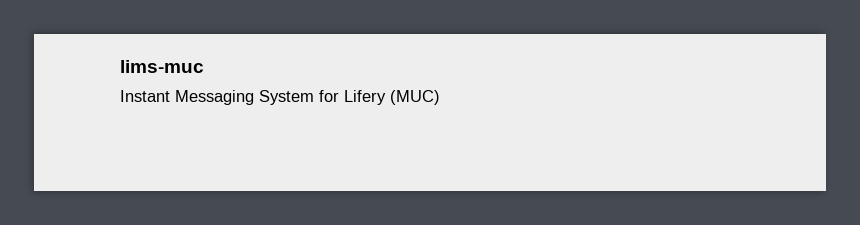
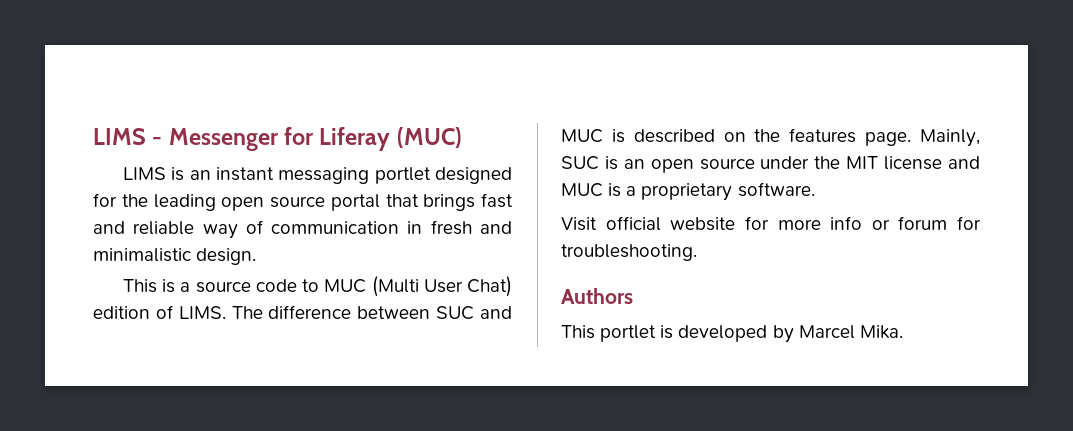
- lims-muc
- Instant Messaging System for Lifery (MUC)
+ LIMS - Messenger for Liferay (MUC)
+ LIMS is an instant messaging portlet designed for the leading open source portal that brings fast and reliable way of communication in fresh and minimalistic design.
+ This is a source code to MUC (Multi User Chat) edition of LIMS. The difference between SUC and MUC is described on the features page. Mainly, SUC is an open source under the MIT license and MUC is a proprietary software.
+ Visit official website for more info or forum for troubleshooting.
+ Authors
+ This portlet is developed by Marcel Mika.

